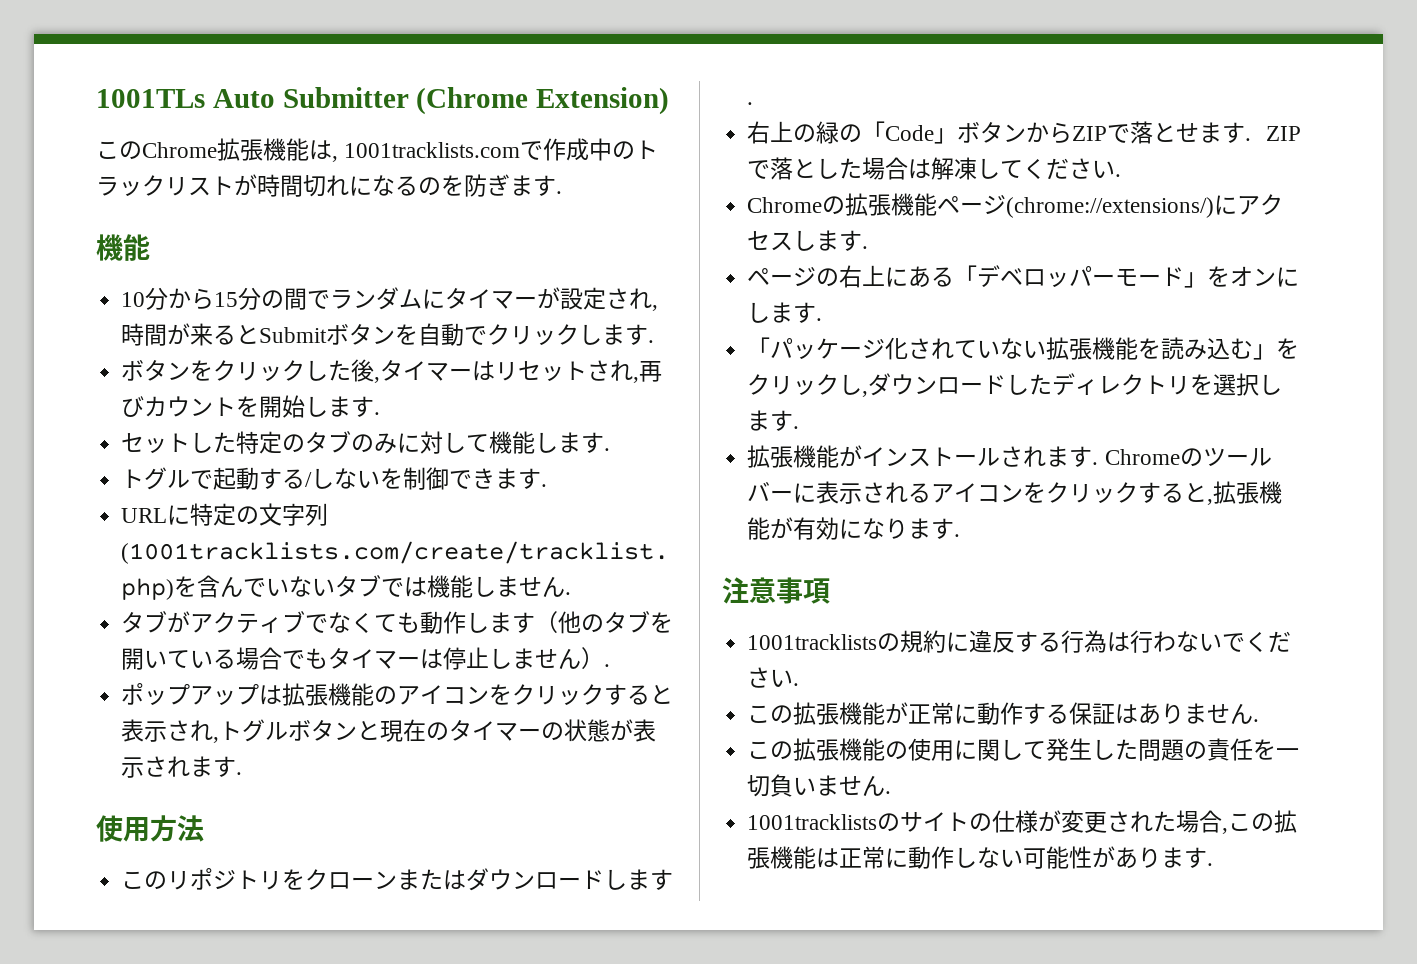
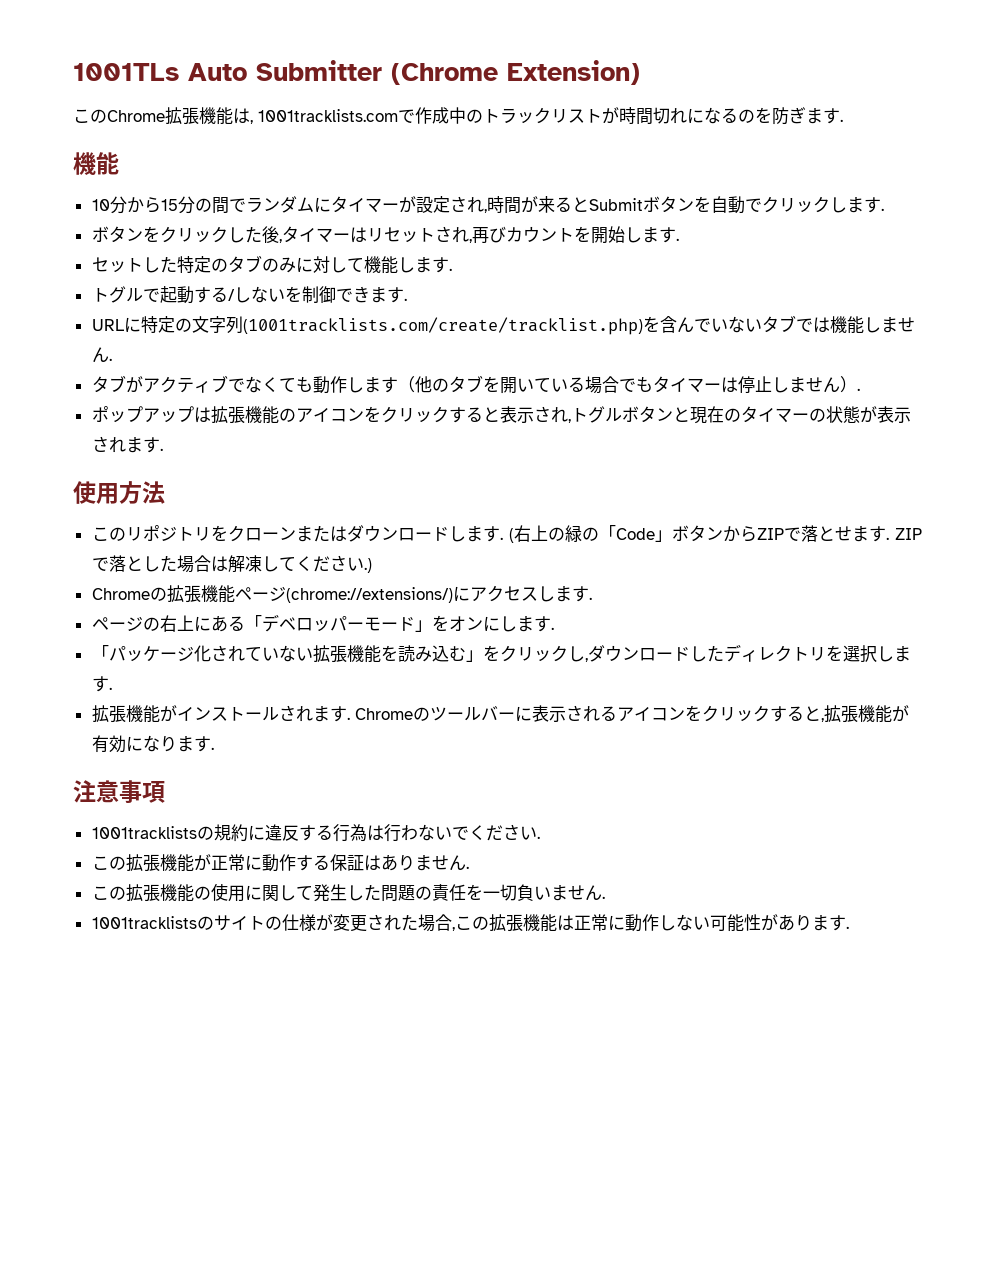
- このリポジトリをクローンまたはダウンロードします.
- 右上の緑の「Code」ボタンからZIPで落とせます.
+ このリポジトリをクローンまたはダウンロードします. (右上の緑の「Code」ボタンからZIPで落とせます.
- ZIPで落とした場合は解凍してください.
+ ZIPで落とした場合は解凍してください.)

